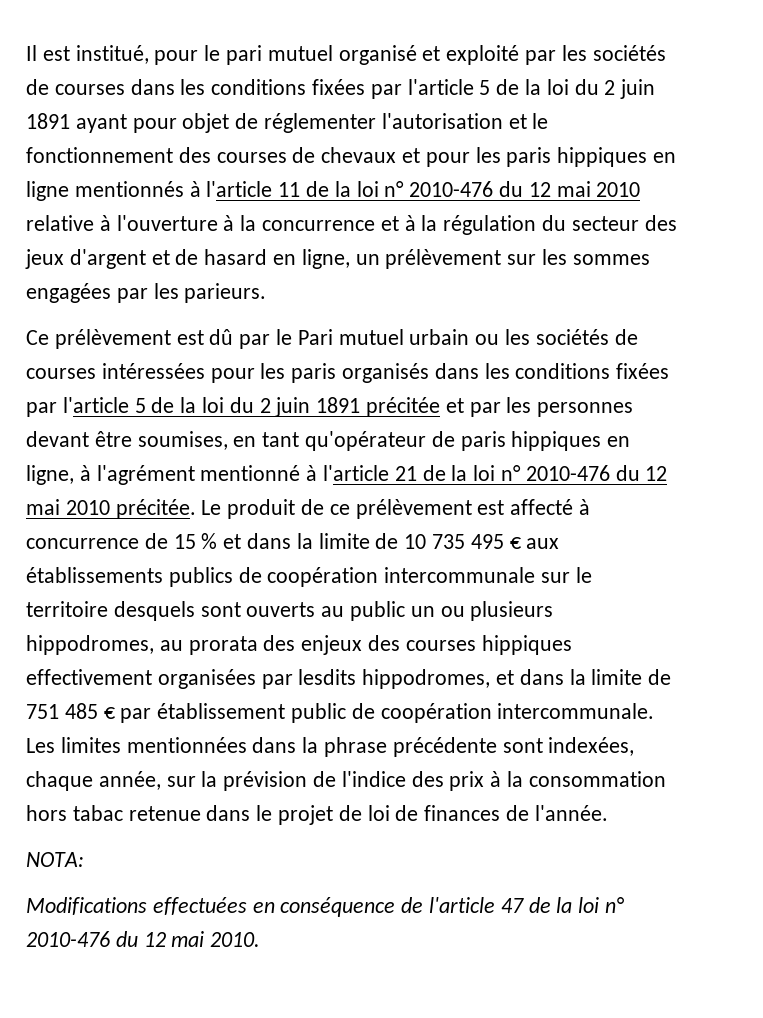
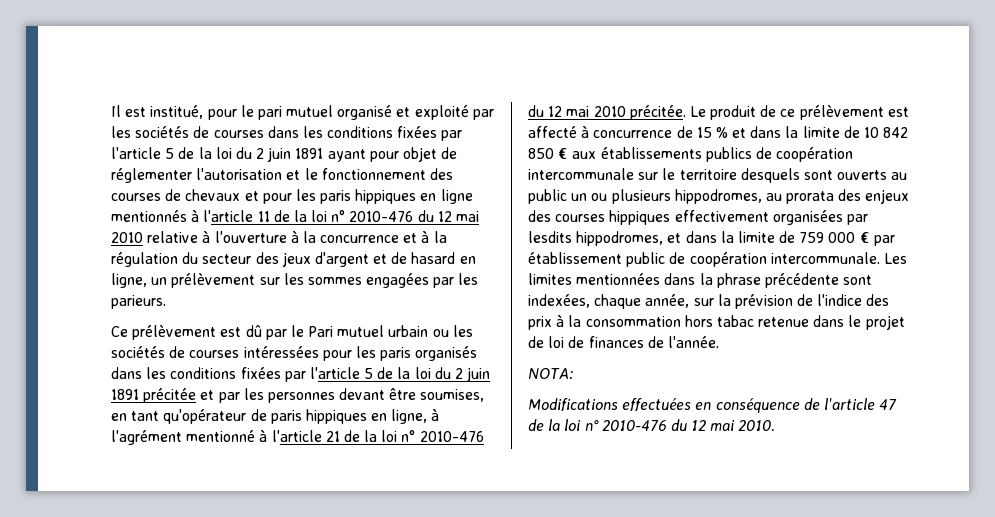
- Le produit de ce prélèvement est affecté à concurrence de 15 % et dans la limite de 10 735 495 € aux établissements publics de coopération intercommunale sur le territoire desquels sont ouverts au public un ou plusieurs hippodromes, au prorata des enjeux des courses hippiques effectivement organisées par lesdits hippodromes, et dans la limite de 751 485 € par établissement public de coopération intercommunale.
+ Le produit de ce prélèvement est affecté à concurrence de 15 % et dans la limite de 10 842 850 € aux établissements publics de coopération intercommunale sur le territoire desquels sont ouverts au public un ou plusieurs hippodromes, au prorata des enjeux des courses hippiques effectivement organisées par lesdits hippodromes, et dans la limite de 759 000 € par établissement public de coopération intercommunale.

